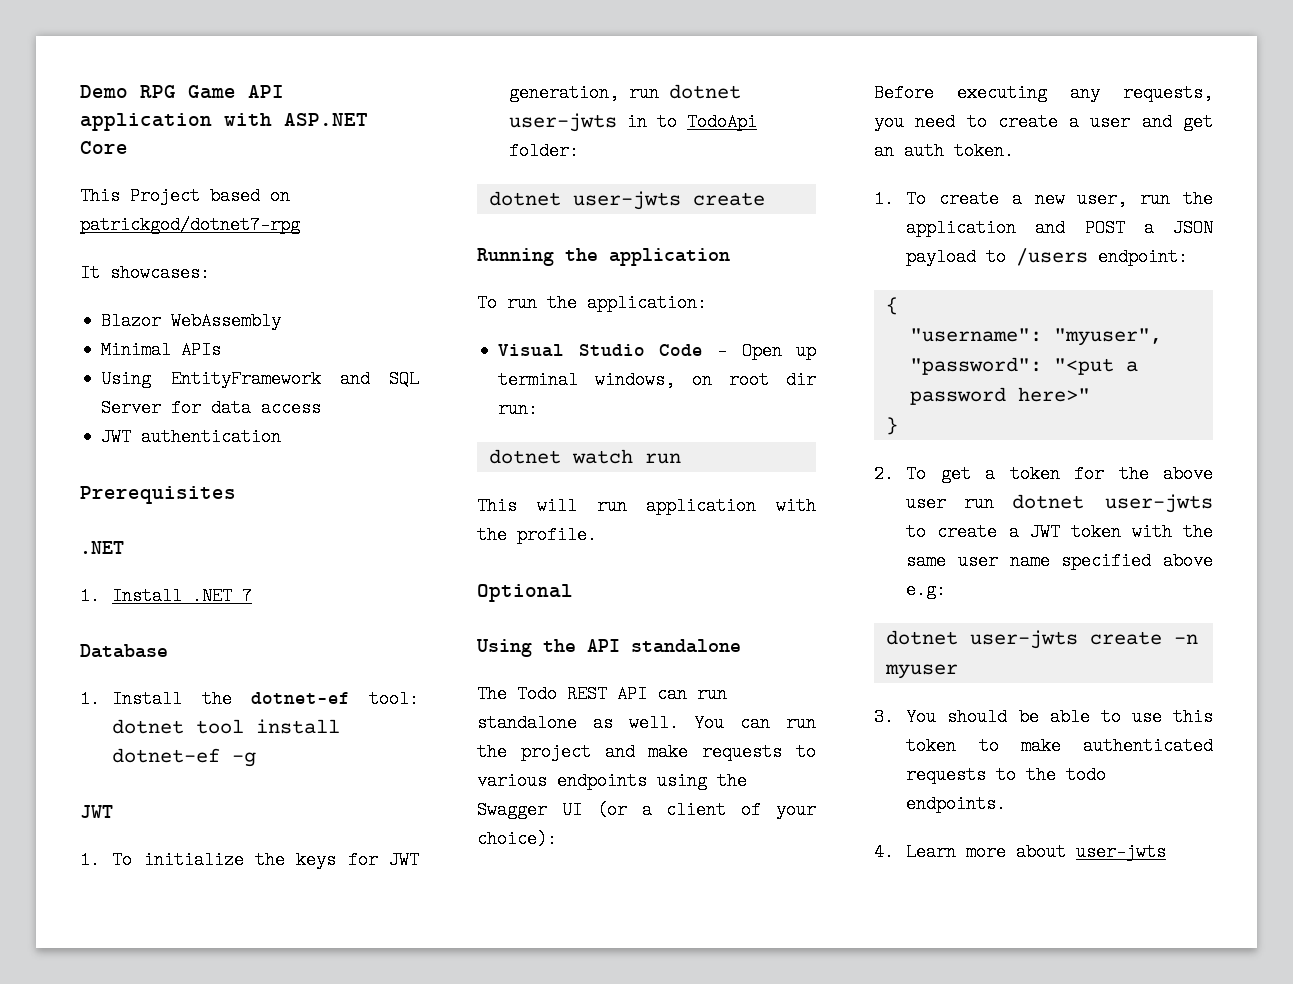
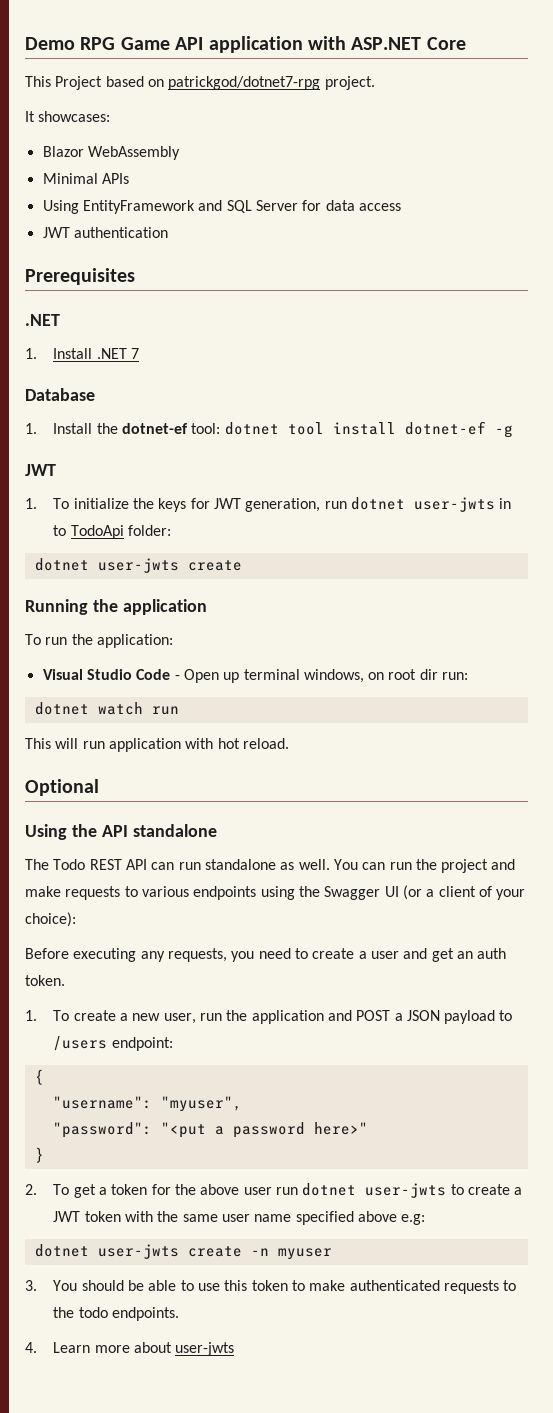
- This Project based on patrickgod/dotnet7-rpg
+ This Project based on patrickgod/dotnet7-rpg project.
- This will run application with the profile.
+ This will run application with hot reload.

